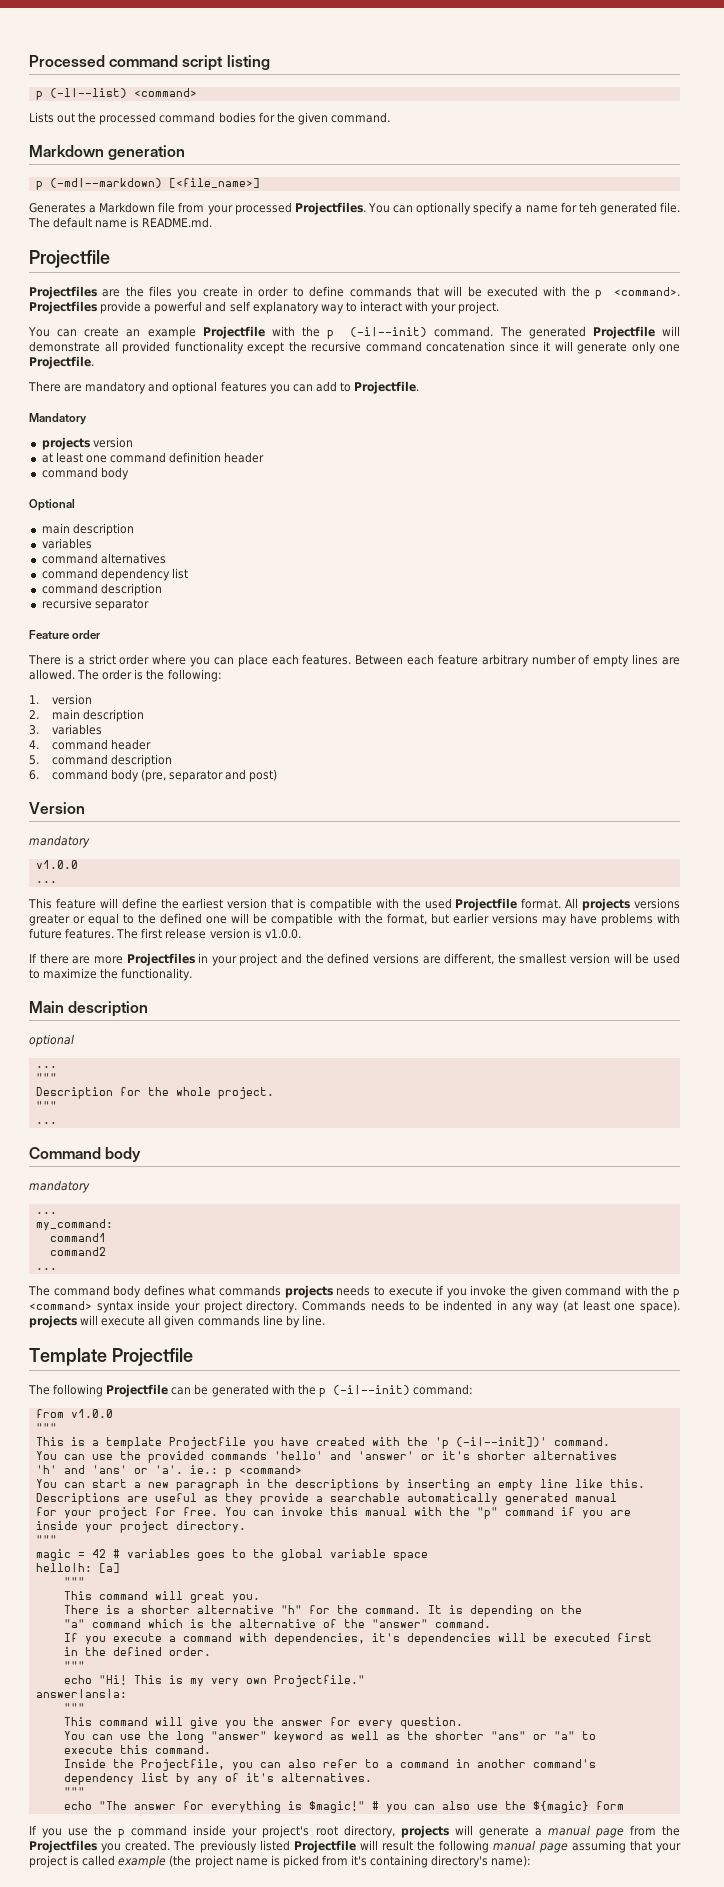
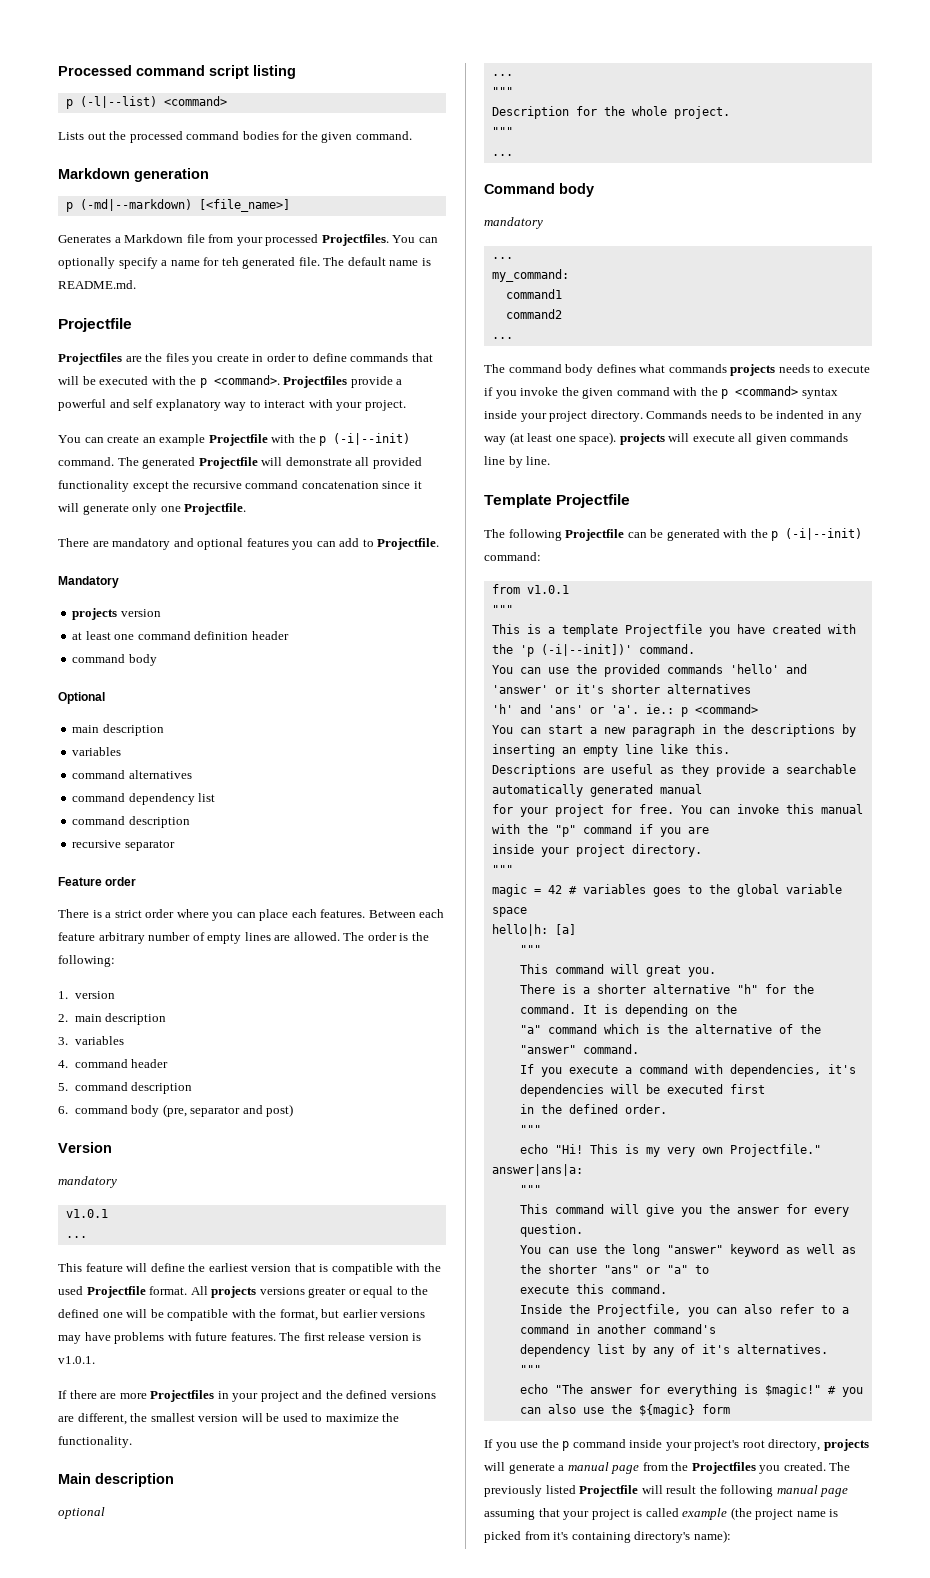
  Version
  mandatory
- v1.0.0
+ v1.0.1
- The first release version is v1.0.0.
+ The first release version is v1.0.1.
- from v1.0.0
+ from v1.0.1

